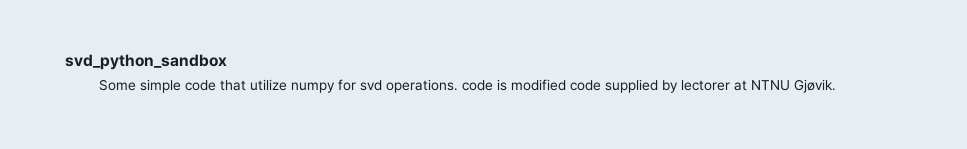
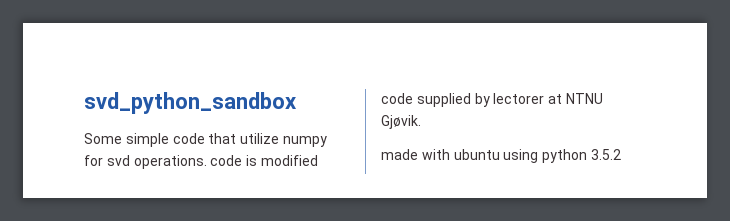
+ made with ubuntu using python 3.5.2

